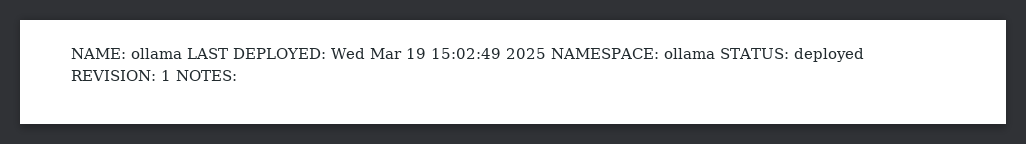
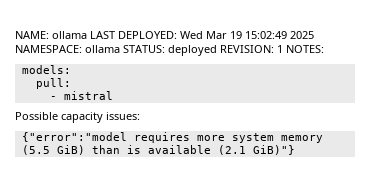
+ models:
+ pull:
+ - mistral
+ Possible capacity issues:
+ {"error":"model requires more system memory (5.5 GiB) than is available (2.1 GiB)"}

